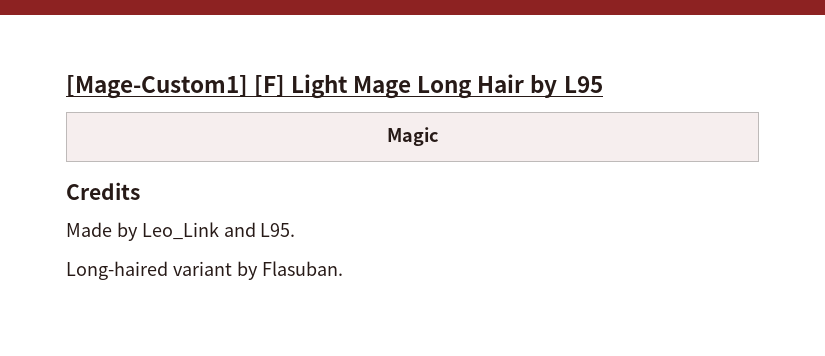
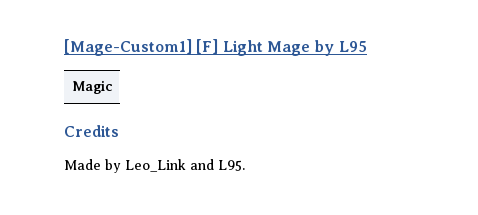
- [Mage-Custom1] [F] Light Mage Long Hair by L95
+ [Mage-Custom1] [F] Light Mage by L95
- Long-haired variant by Flasuban.

